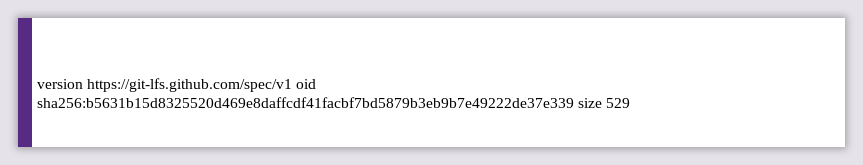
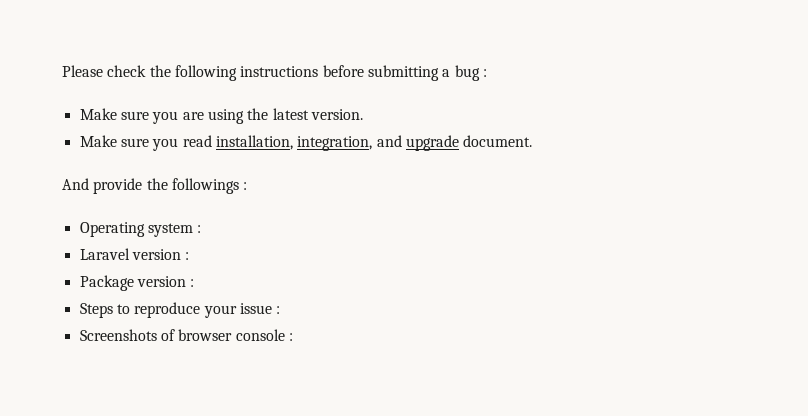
- version https://git-lfs.github.com/spec/v1 oid sha256:b5631b15d8325520d469e8daffcdf41facbf7bd5879b3eb9b7e49222de37e339 size 529
+ Please check the following instructions before submitting a bug :
+ Make sure you are using the latest version.
+ Make sure you read installation, integration, and upgrade document.
+ And provide the followings :
+ Operating system :
+ Laravel version :
+ Package version :
+ Steps to reproduce your issue :
+ Screenshots of browser console :

